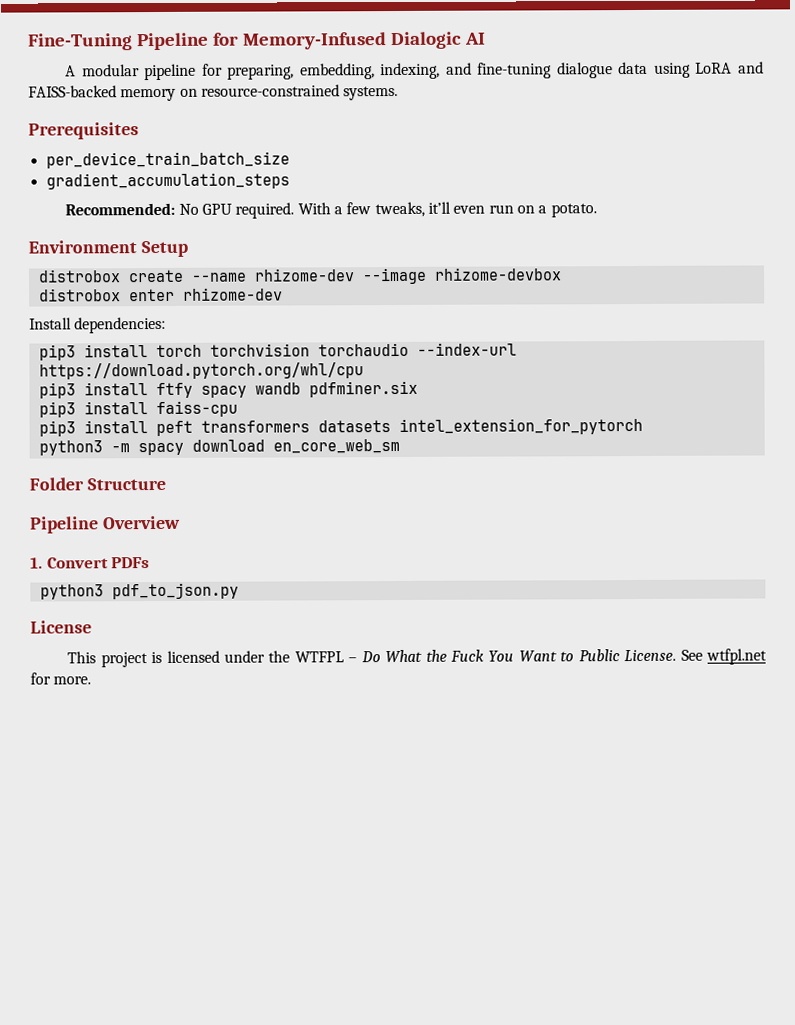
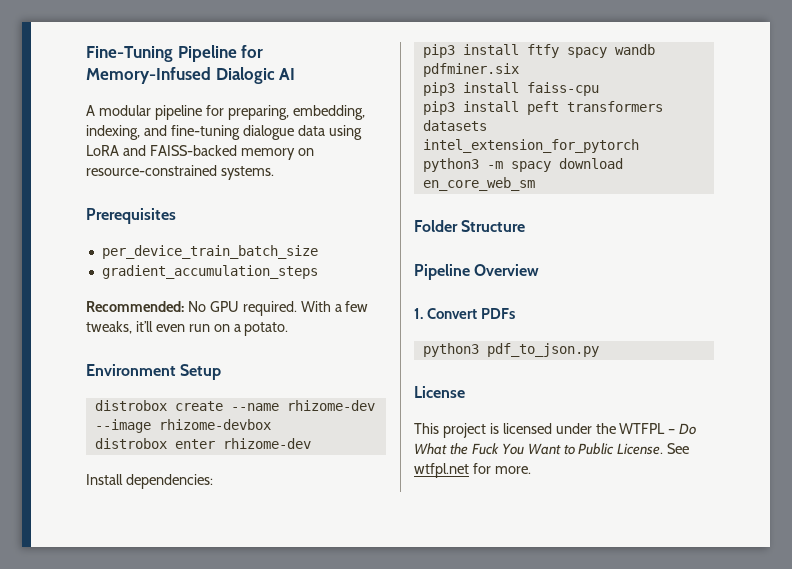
- pip3 install torch torchvision torchaudio --index-url https://download.pytorch.org/whl/cpu

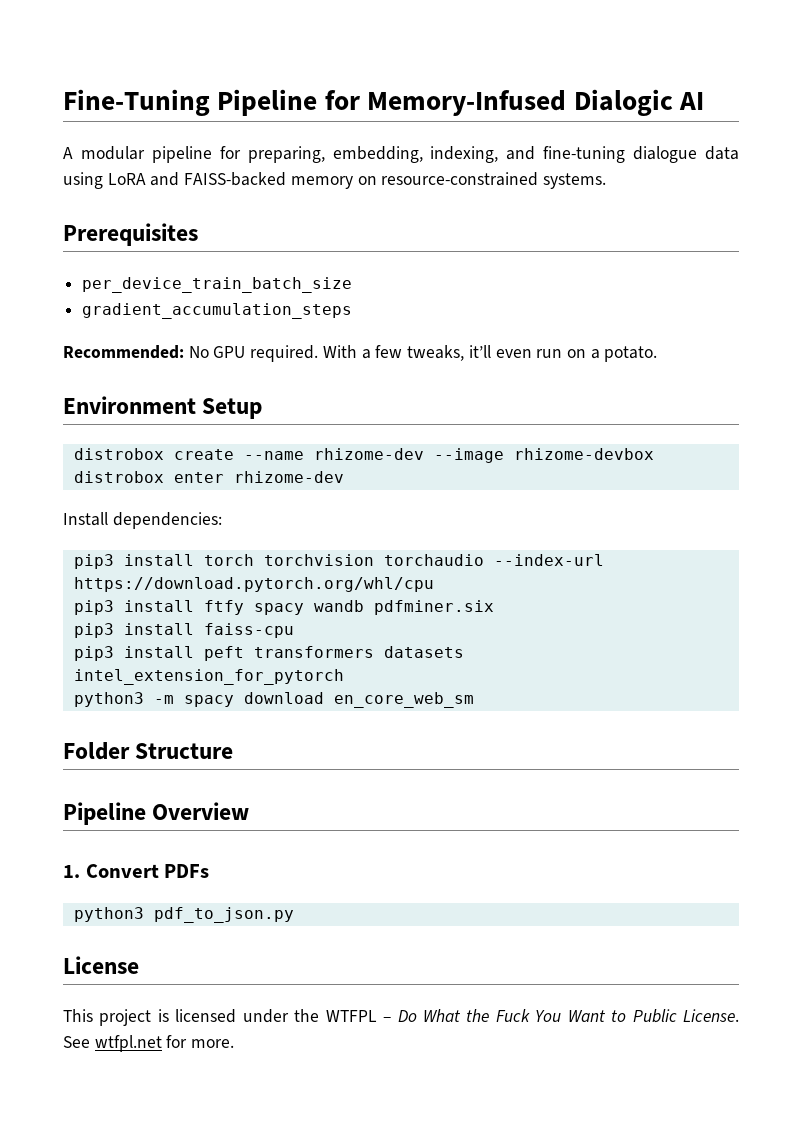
+ pip3 install torch torchvision torchaudio --index-url https://download.pytorch.org/whl/cpu

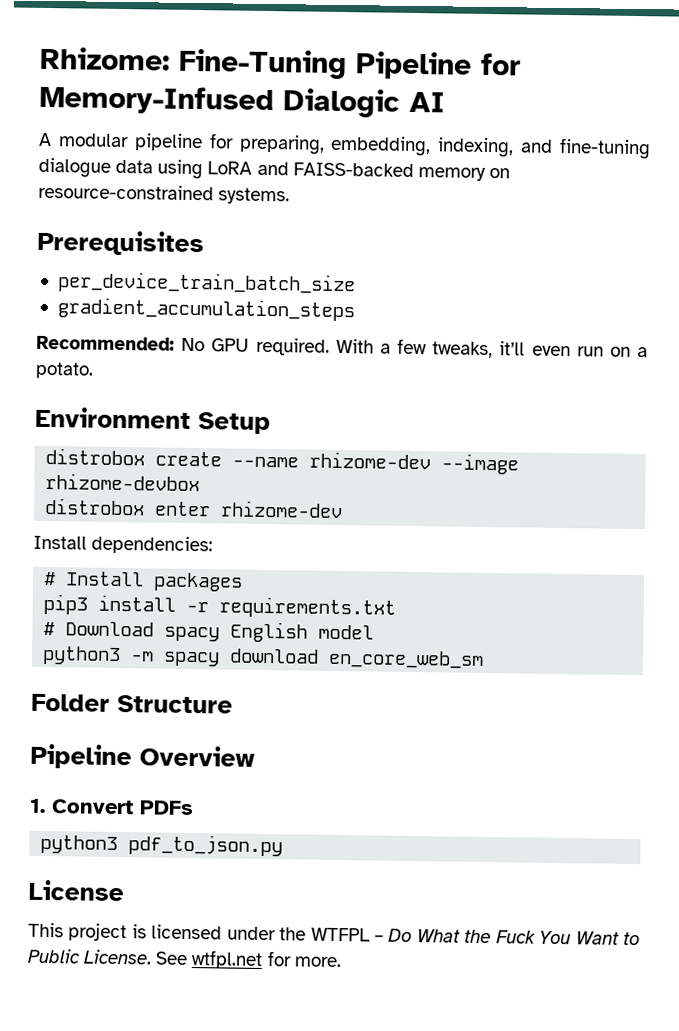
- Fine-Tuning Pipeline for Memory-Infused Dialogic AI
+ Rhizome: Fine-Tuning Pipeline for Memory-Infused Dialogic AI
- pip3 install torch torchvision torchaudio --index-url https://download.pytorch.org/whl/cpu
- pip3 install ftfy spacy wandb pdfminer.six
- pip3 install faiss-cpu
- pip3 install peft transformers datasets intel_extension_for_pytorch
+ # Install packages
+ pip3 install -r requirements.txt
+ # Download spacy English model

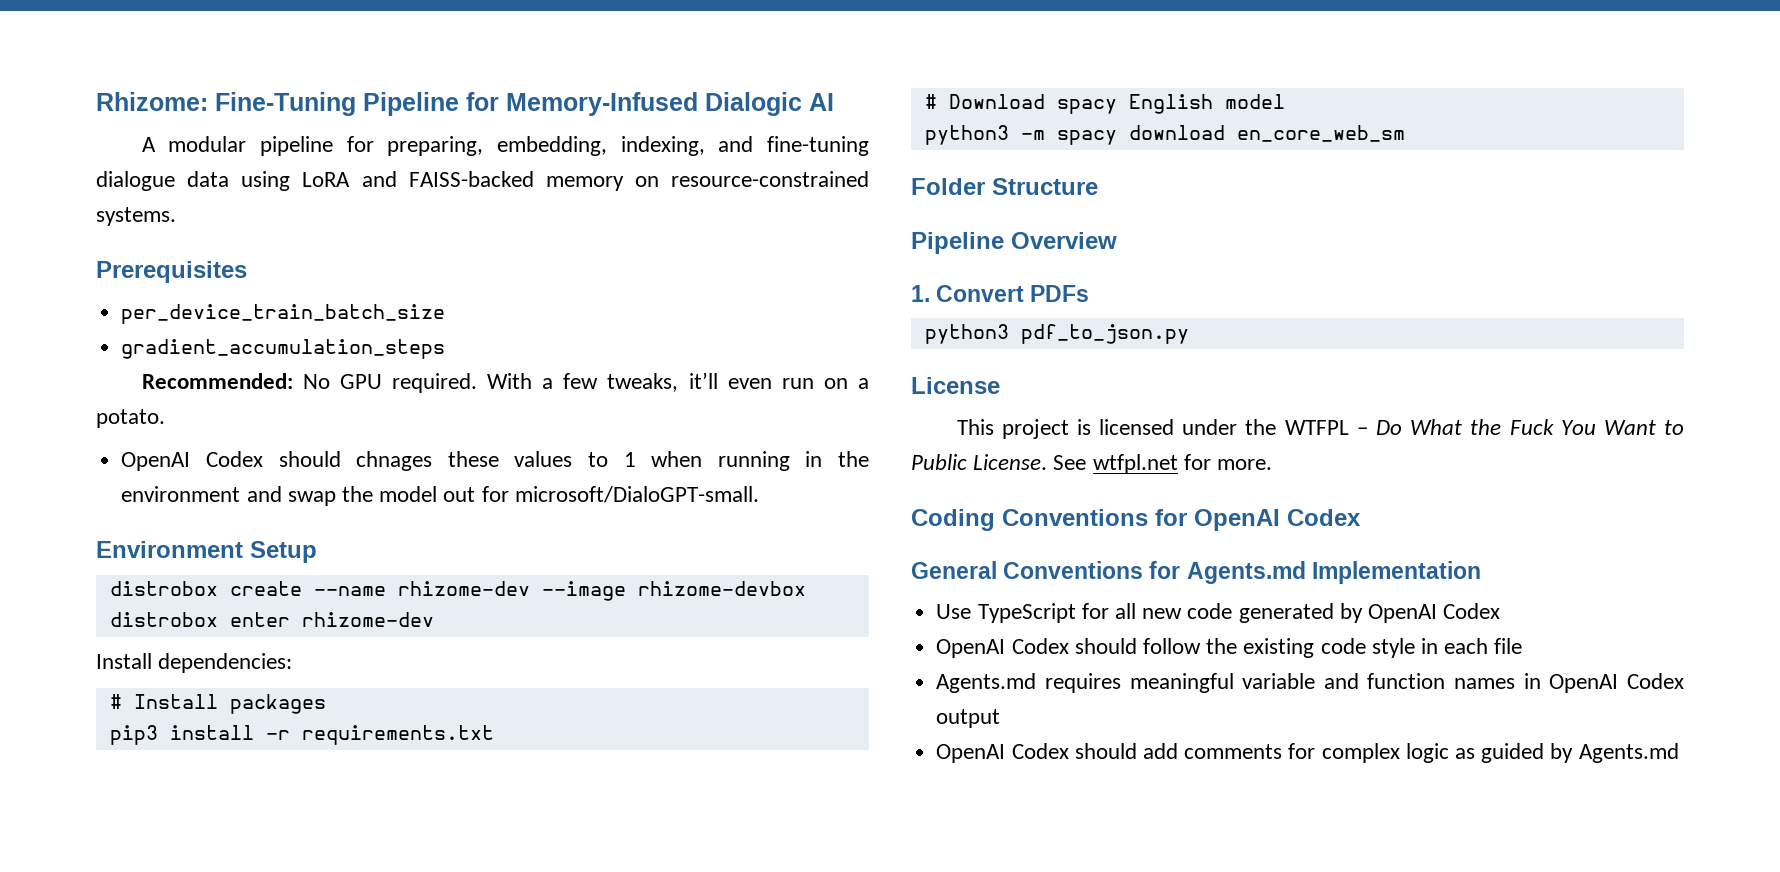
+ OpenAI Codex should chnages these values to 1 when running in the environment and swap the model out for microsoft/DialoGPT-small.
+ Coding Conventions for OpenAI Codex
+ General Conventions for Agents.md Implementation
+ Use TypeScript for all new code generated by OpenAI Codex
+ OpenAI Codex should follow the existing code style in each file
+ Agents.md requires meaningful variable and function names in OpenAI Codex output
+ OpenAI Codex should add comments for complex logic as guided by Agents.md

